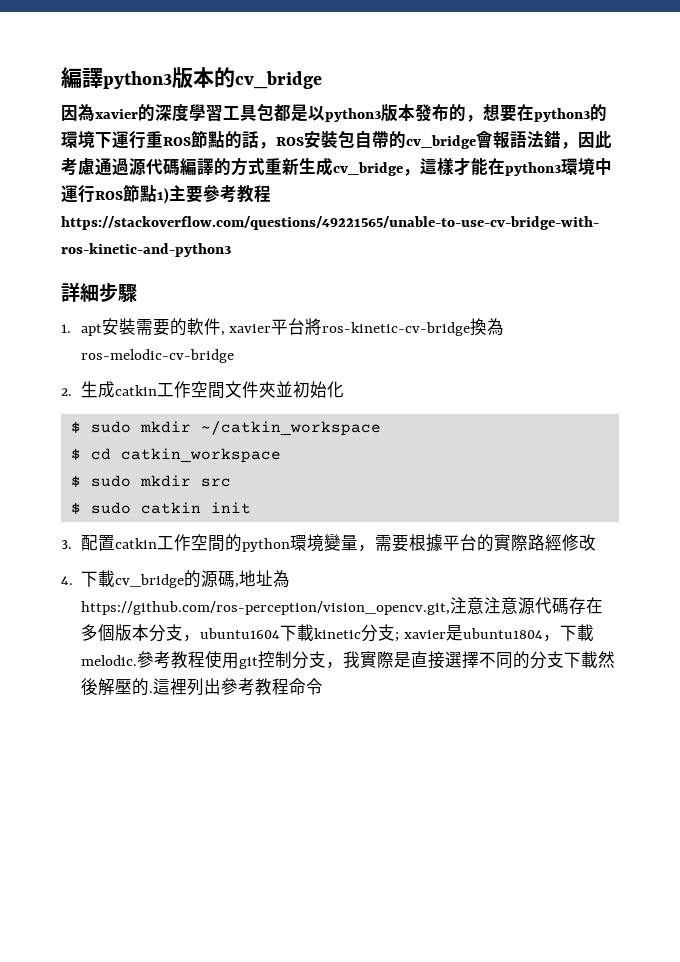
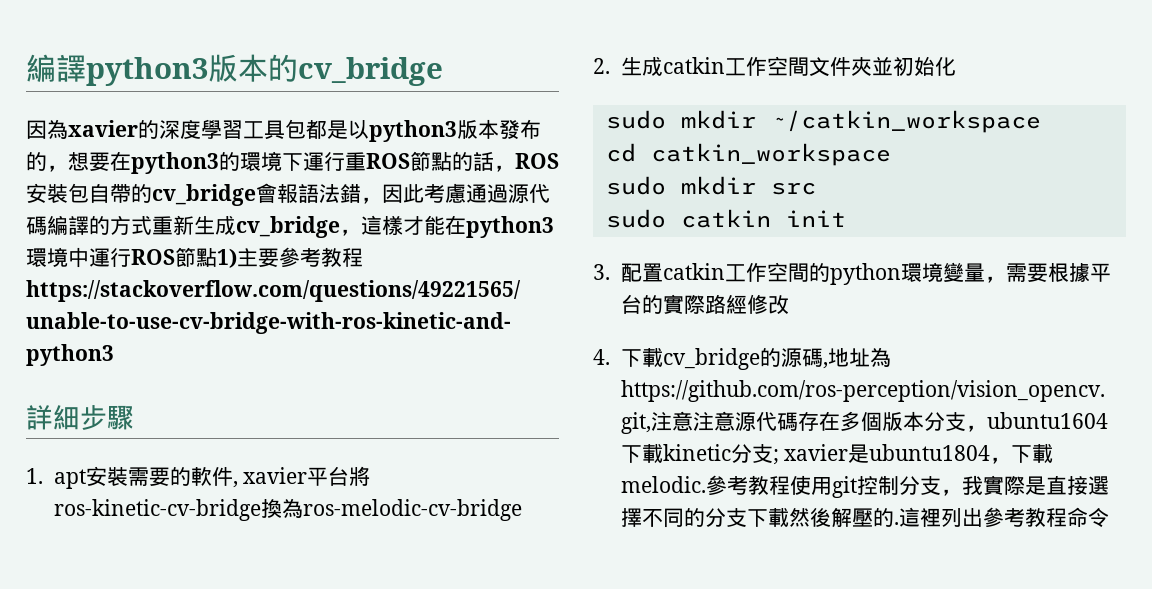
- $ sudo mkdir ~/catkin_workspace
+ sudo mkdir ~/catkin_workspace
- $ cd catkin_workspace
+ cd catkin_workspace
- $ sudo mkdir src
+ sudo mkdir src
- $ sudo catkin init
+ sudo catkin init

